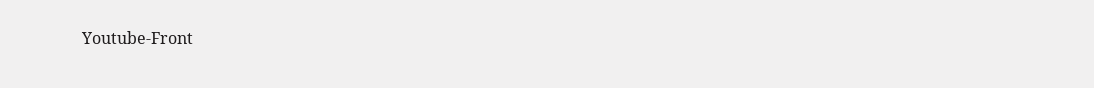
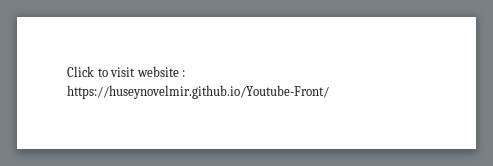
- Youtube-Front
+ Click to visit website : https://huseynovelmir.github.io/Youtube-Front/

